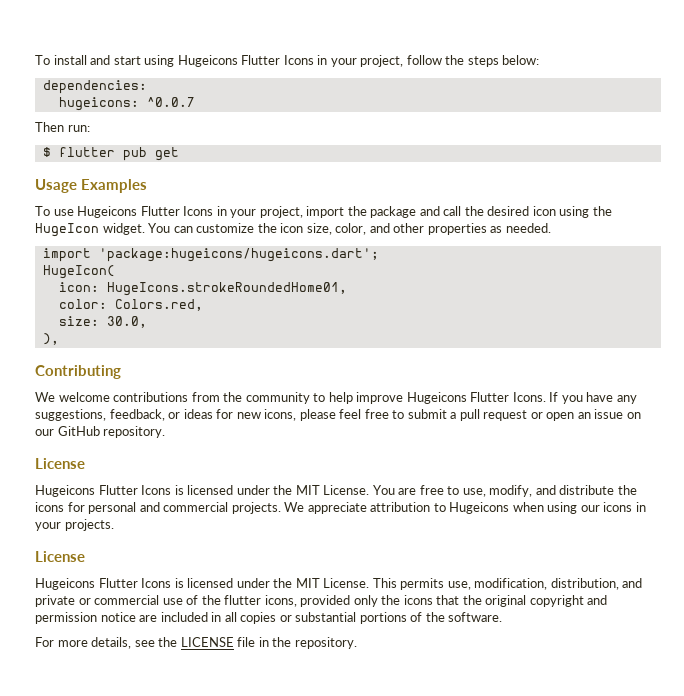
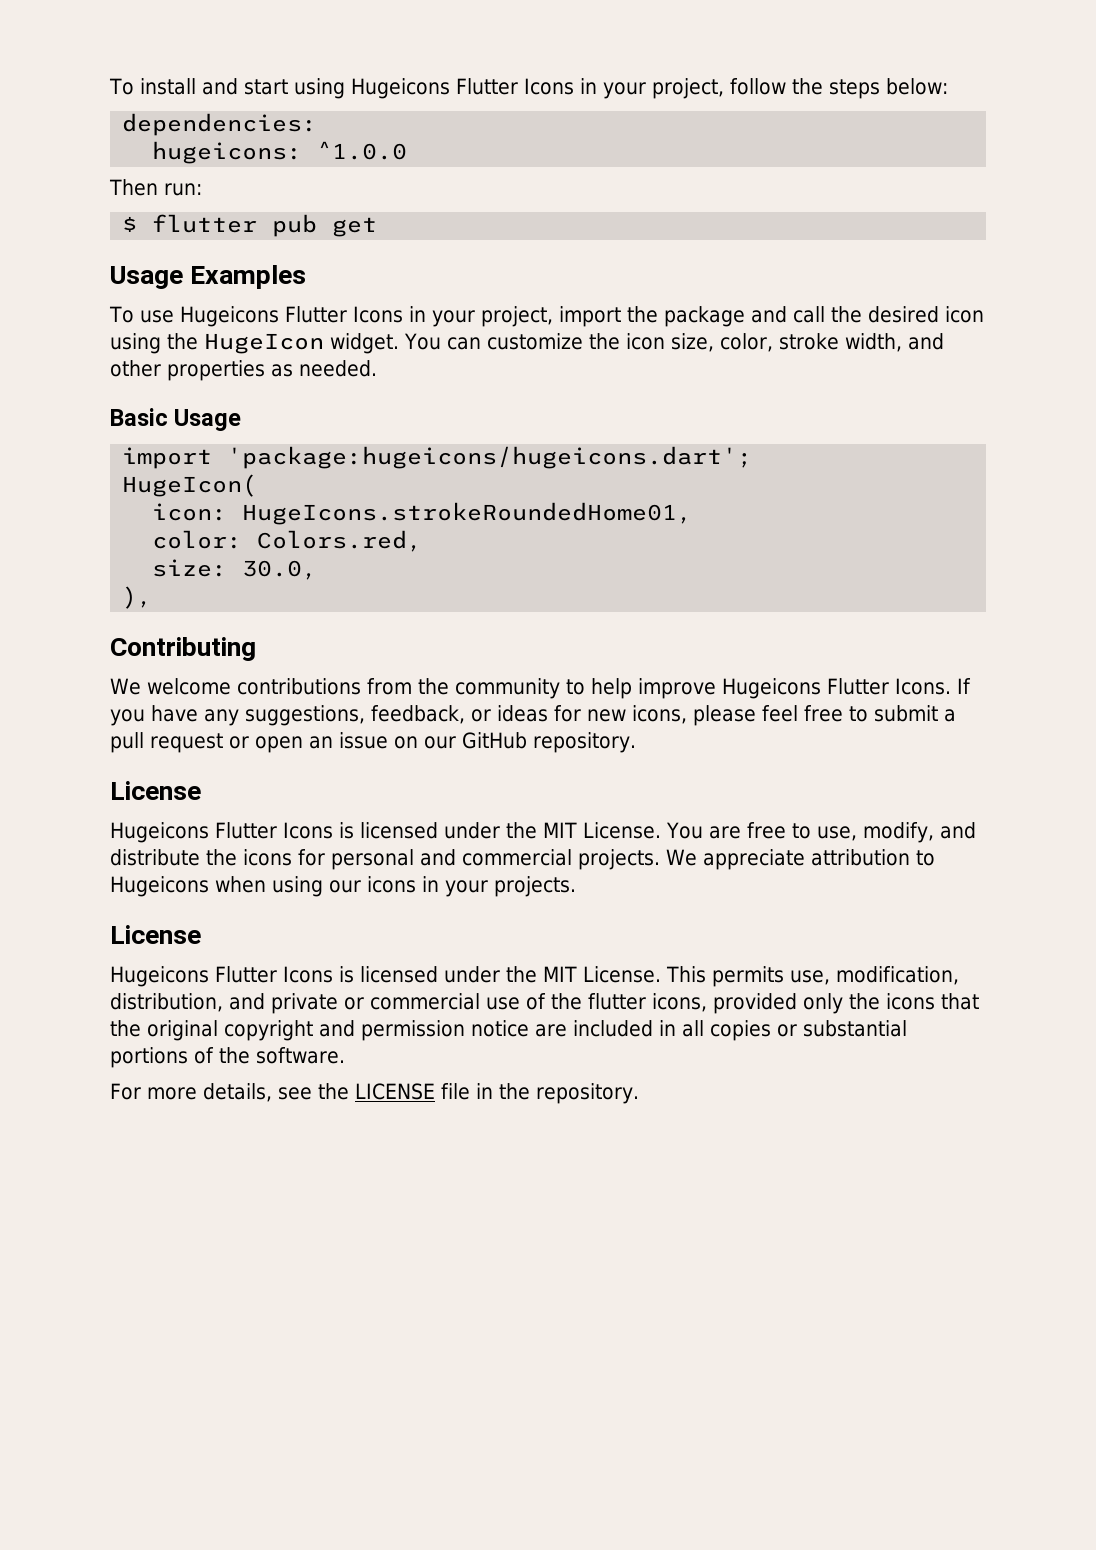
- hugeicons: ^0.0.7
+ hugeicons: ^1.0.0
- You can customize the icon size, color, and other properties as needed.
+ You can customize the icon size, color, stroke width, and other properties as needed.
+ Basic Usage

